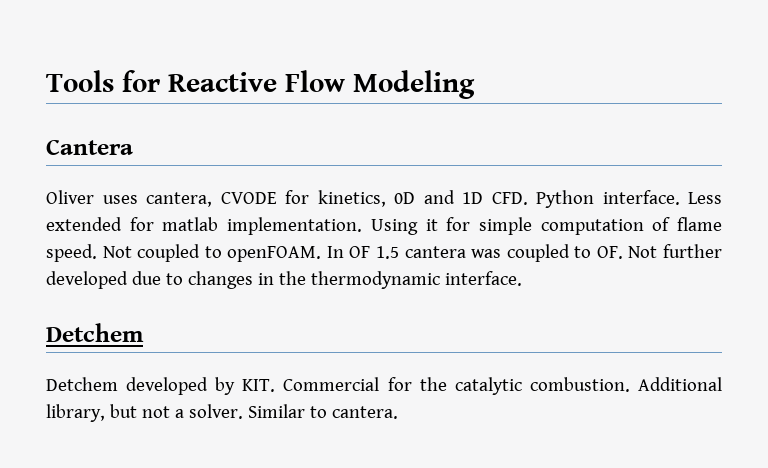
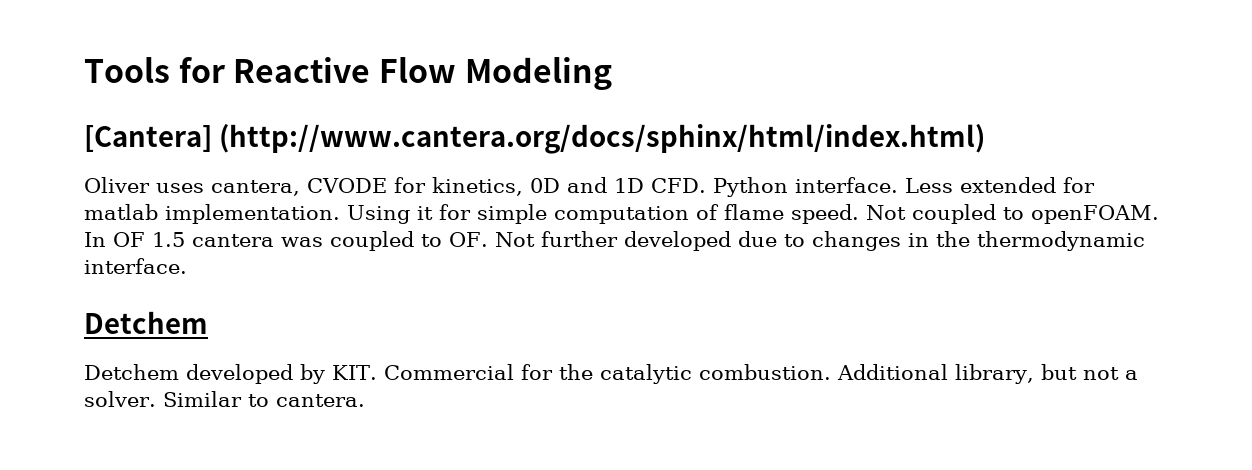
- Cantera
+ [Cantera] (http://www.cantera.org/docs/sphinx/html/index.html)

